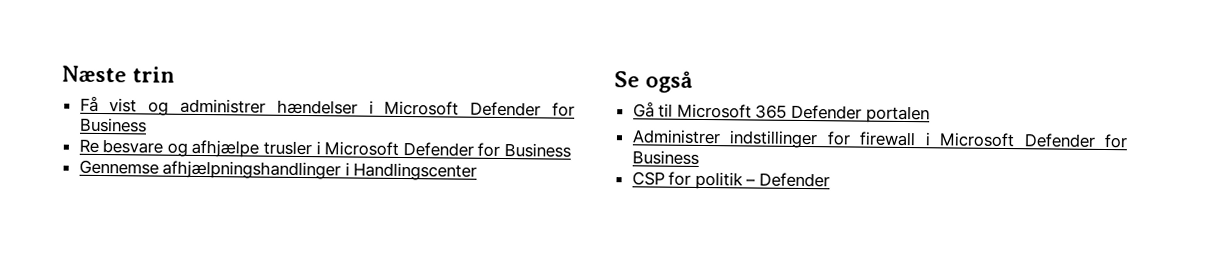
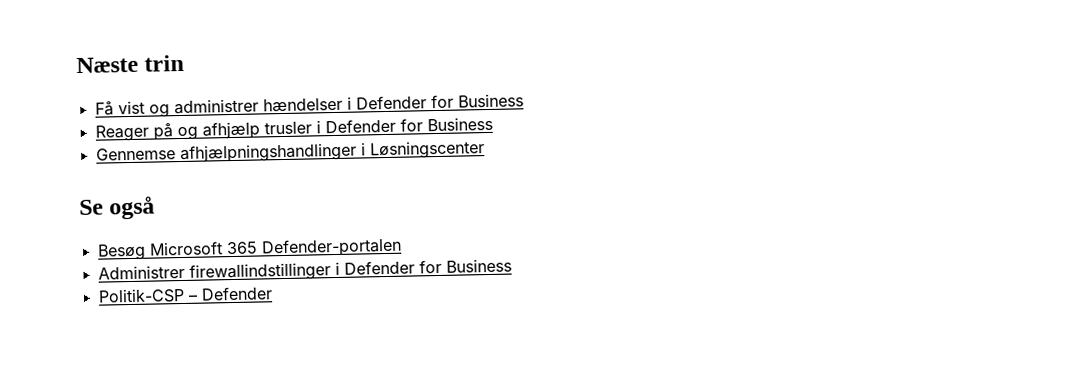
- Få vist og administrer hændelser i Microsoft Defender for Business
- Re besvare og afhjælpe trusler i Microsoft Defender for Business
+ Få vist og administrer hændelser i Defender for Business
+ Reager på og afhjælp trusler i Defender for Business
- Gennemse afhjælpningshandlinger i Handlingscenter
+ Gennemse afhjælpningshandlinger i Løsningscenter
- Gå til Microsoft 365 Defender portalen
- Administrer indstillinger for firewall i Microsoft Defender for Business
- CSP for politik – Defender
+ Besøg Microsoft 365 Defender-portalen
+ Administrer firewallindstillinger i Defender for Business
+ Politik-CSP – Defender

